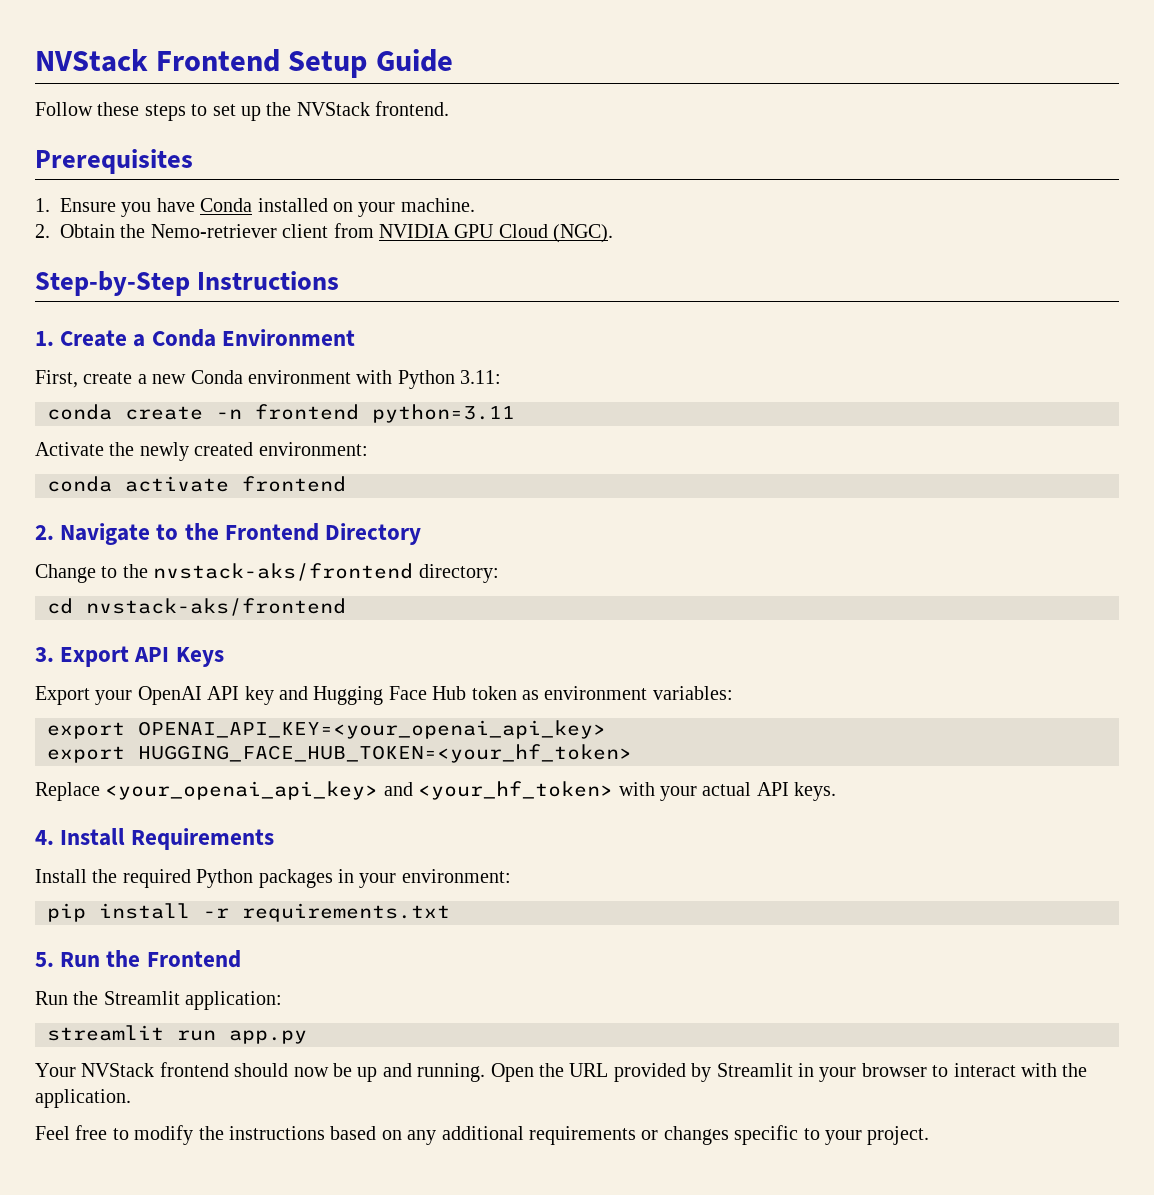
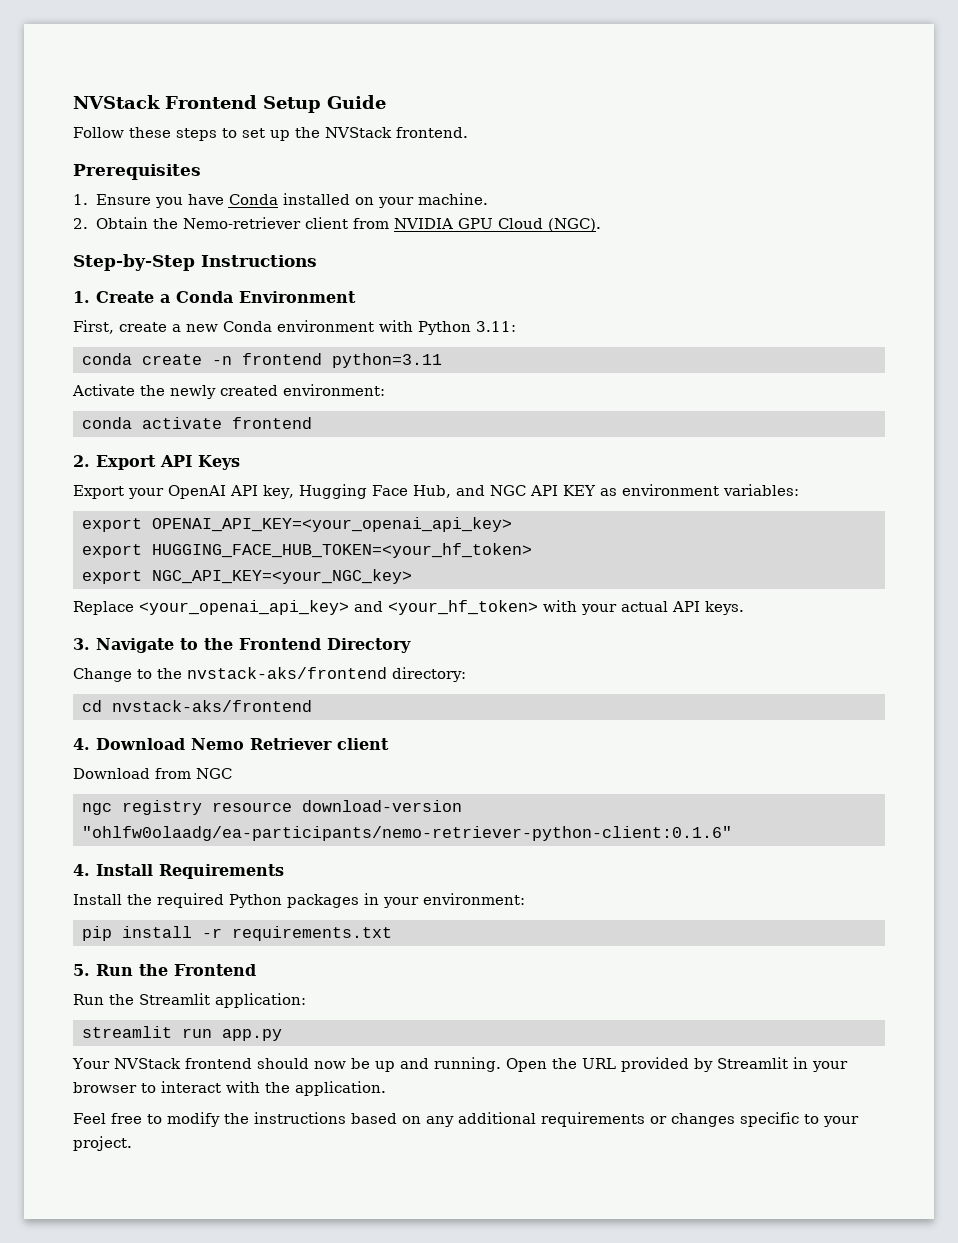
- 2. Navigate to the Frontend Directory
+ 2. Export API Keys
+ Export your OpenAI API key, Hugging Face Hub, and NGC API KEY as environment variables:
+ export OPENAI_API_KEY=<your_openai_api_key>
+ export HUGGING_FACE_HUB_TOKEN=<your_hf_token>
+ export NGC_API_KEY=<your_NGC_key>
+ Replace <your_openai_api_key> and <your_hf_token> with your actual API keys.
+ 3. Navigate to the Frontend Directory
- 3. Export API Keys
- Export your OpenAI API key and Hugging Face Hub token as environment variables:
- export OPENAI_API_KEY=<your_openai_api_key>
- export HUGGING_FACE_HUB_TOKEN=<your_hf_token>
- Replace <your_openai_api_key> and <your_hf_token> with your actual API keys.
+ 4. Download Nemo Retriever client
+ Download from NGC
+ ngc registry resource download-version "ohlfw0olaadg/ea-participants/nemo-retriever-python-client:0.1.6"

